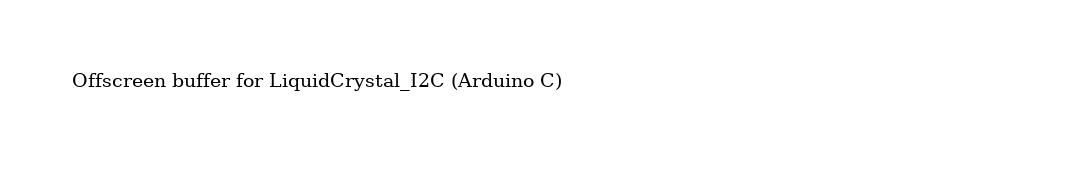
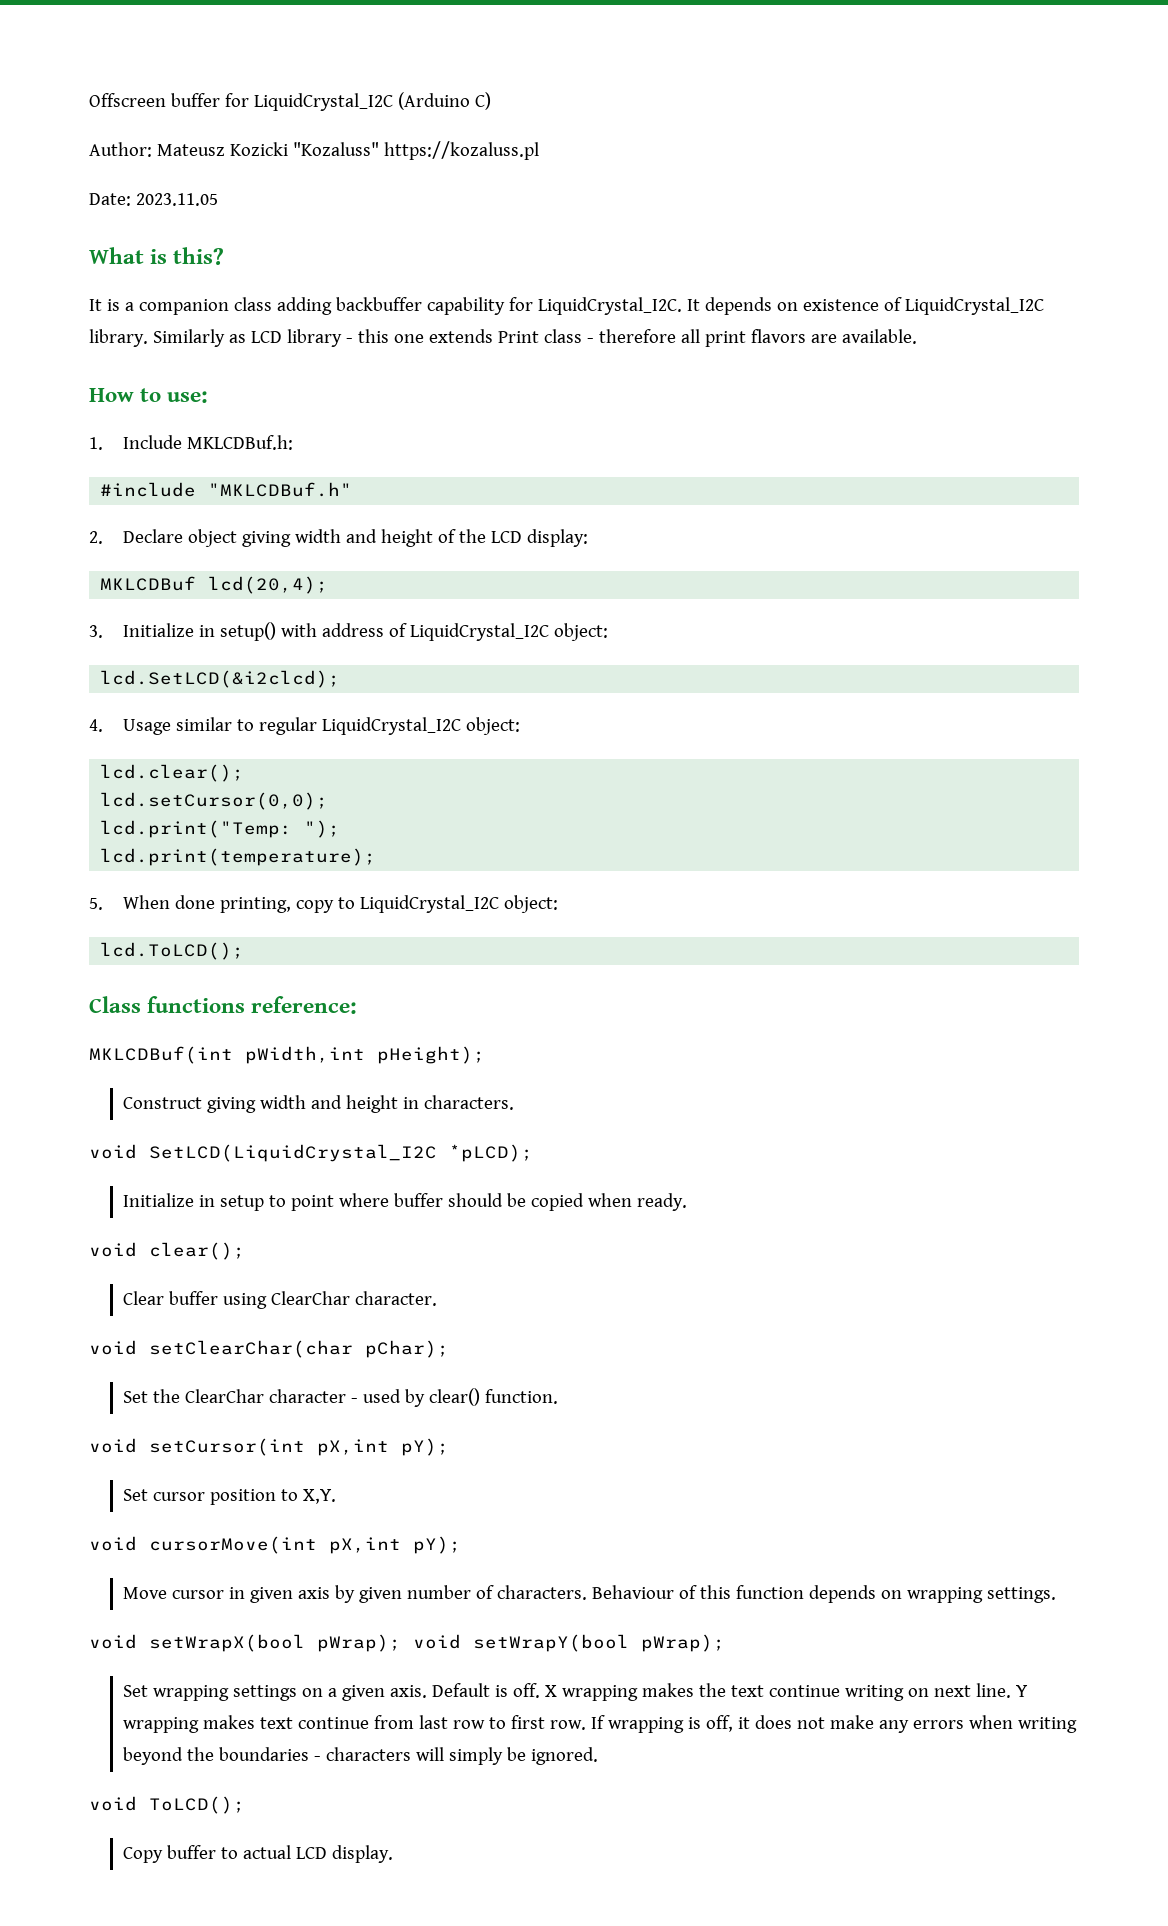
+ Author: Mateusz Kozicki "Kozaluss" https://kozaluss.pl
+ Date: 2023.11.05
+ What is this?
+ It is a companion class adding backbuffer capability for LiquidCrystal_I2C. It depends on existence of LiquidCrystal_I2C library. Similarly as LCD library - this one extends Print class - therefore all print flavors are available.
+ How to use:
+ 1. Include MKLCDBuf.h:
+ #include "MKLCDBuf.h"
+ 2. Declare object giving width and height of the LCD display:
+ MKLCDBuf lcd(20,4);
+ 3. Initialize in setup() with address of LiquidCrystal_I2C object:
+ lcd.SetLCD(&i2clcd);
+ 4. Usage similar to regular LiquidCrystal_I2C object:
+ lcd.clear();
+ lcd.setCursor(0,0);
+ lcd.print("Temp: ");
+ lcd.print(temperature);
+ 5. When done printing, copy to LiquidCrystal_I2C object:
+ lcd.ToLCD();
+ Class functions reference:
+ MKLCDBuf(int pWidth,int pHeight);
+ Construct giving width and height in characters.
+ void SetLCD(LiquidCrystal_I2C *pLCD);
+ Initialize in setup to point where buffer should be copied when ready.
+ void clear();
+ Clear buffer using ClearChar character.
+ void setClearChar(char pChar);
+ Set the ClearChar character - used by clear() function.
+ void setCursor(int pX,int pY);
+ Set cursor position to X,Y.
+ void cursorMove(int pX,int pY);
+ Move cursor in given axis by given number of characters. Behaviour of this function depends on wrapping settings.
+ void setWrapX(bool pWrap); void setWrapY(bool pWrap);
+ Set wrapping settings on a given axis. Default is off. X wrapping makes the text continue writing on next line. Y wrapping makes text continue from last row to first row. If wrapping is off, it does not make any errors when writing beyond the boundaries - characters will simply be ignored.
+ void ToLCD();
+ Copy buffer to actual LCD display.

